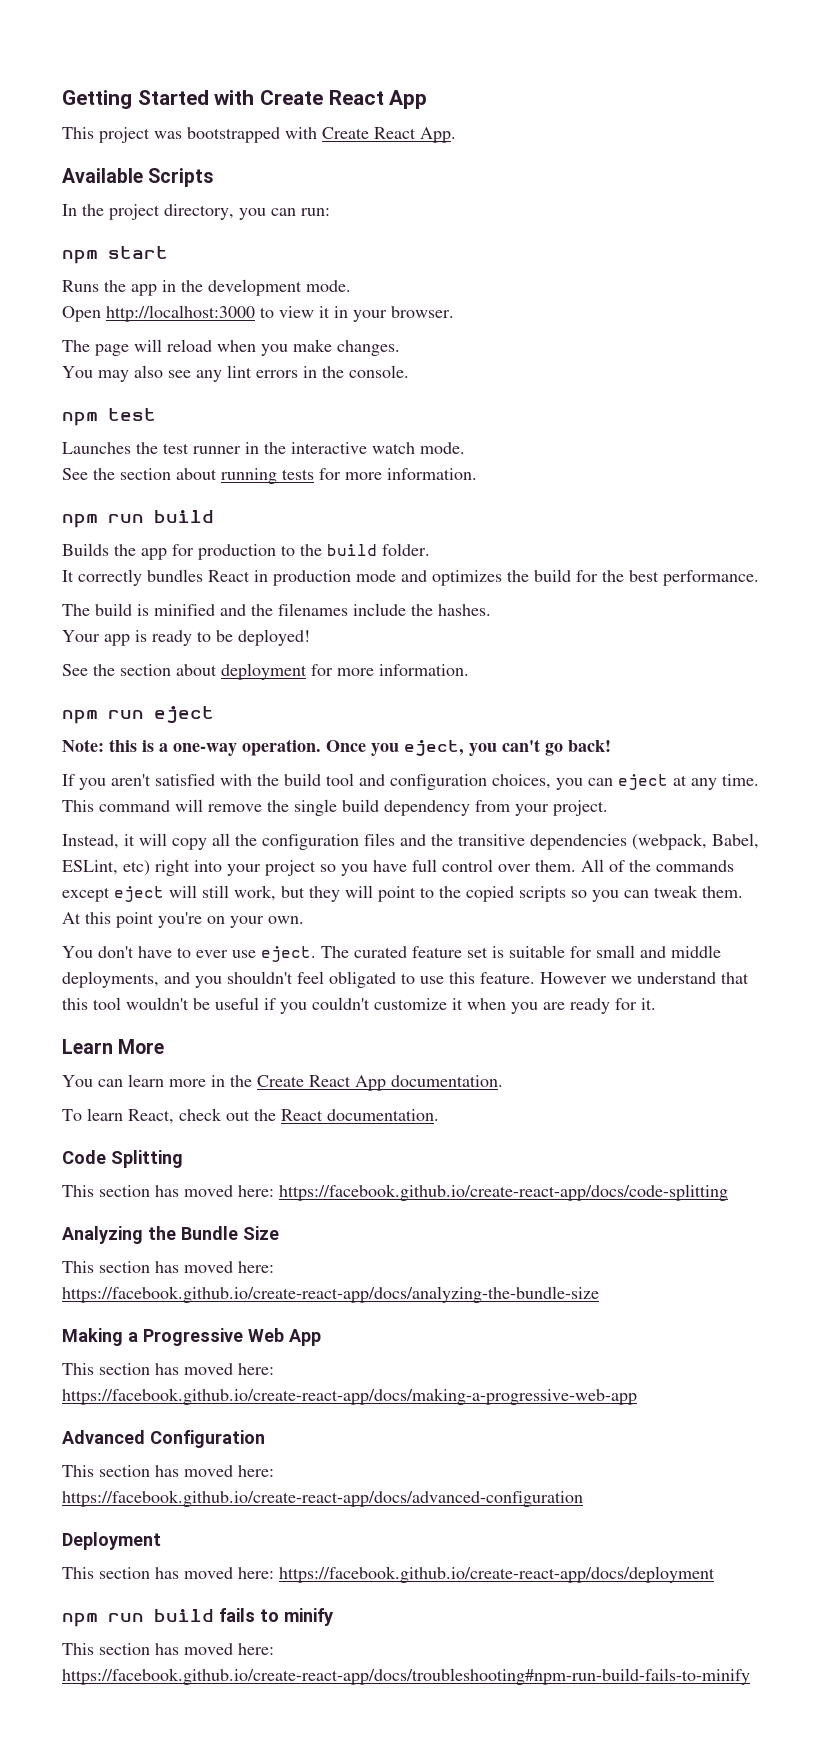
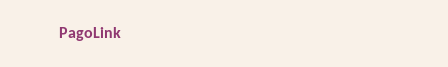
- Getting Started with Create React App
- This project was bootstrapped with Create React App.
- Available Scripts
- In the project directory, you can run:
- npm start
- Runs the app in the development mode.
- Open http://localhost:3000 to view it in your browser.
- The page will reload when you make changes.
- You may also see any lint errors in the console.
- npm test
- Launches the test runner in the interactive watch mode.
- See the section about running tests for more information.
- npm run build
- Builds the app for production to the build folder.
- It correctly bundles React in production mode and optimizes the build for the best performance.
- The build is minified and the filenames include the hashes.
- Your app is ready to be deployed!
- See the section about deployment for more information.
- npm run eject
- Note: this is a one-way operation. Once you eject, you can't go back!
- If you aren't satisfied with the build tool and configuration choices, you can eject at any time. This command will remove the single build dependency from your project.
- Instead, it will copy all the configuration files and the transitive dependencies (webpack, Babel, ESLint, etc) right into your project so you have full control over them. All of the commands except eject will still work, but they will point to the copied scripts so you can tweak them. At this point you're on your own.
- You don't have to ever use eject. The curated feature set is suitable for small and middle deployments, and you shouldn't feel obligated to use this feature. However we understand that this tool wouldn't be useful if you couldn't customize it when you are ready for it.
- Learn More
- You can learn more in the Create React App documentation.
- To learn React, check out the React documentation.
- Code Splitting
- This section has moved here: https://facebook.github.io/create-react-app/docs/code-splitting
- Analyzing the Bundle Size
- This section has moved here: https://facebook.github.io/create-react-app/docs/analyzing-the-bundle-size
- Making a Progressive Web App
- This section has moved here: https://facebook.github.io/create-react-app/docs/making-a-progressive-web-app
- Advanced Configuration
- This section has moved here: https://facebook.github.io/create-react-app/docs/advanced-configuration
- Deployment
- This section has moved here: https://facebook.github.io/create-react-app/docs/deployment
- npm run build fails to minify
- This section has moved here: https://facebook.github.io/create-react-app/docs/troubleshooting#npm-run-build-fails-to-minify
+ PagoLink

